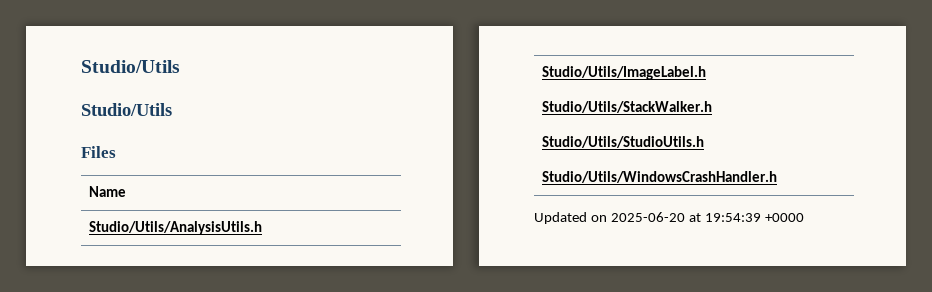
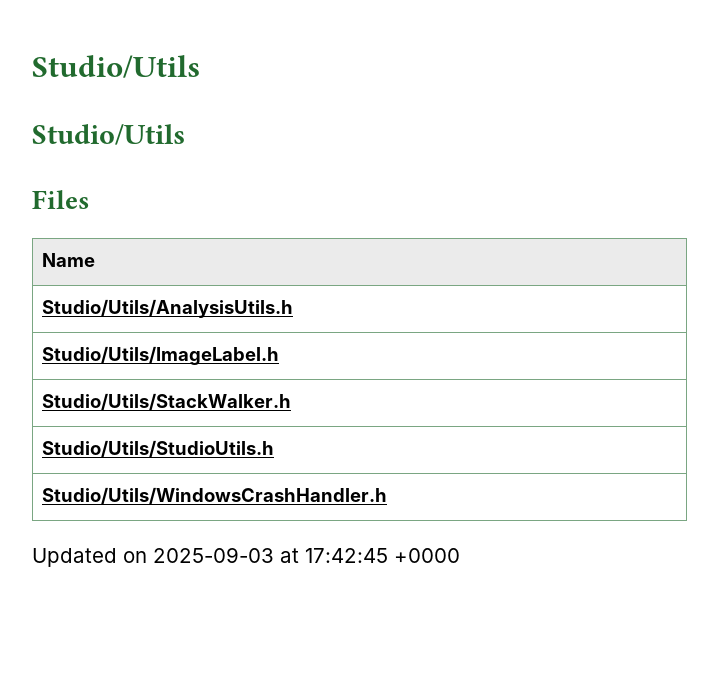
- Updated on 2025-06-20 at 19:54:39 +0000
+ Updated on 2025-09-03 at 17:42:45 +0000

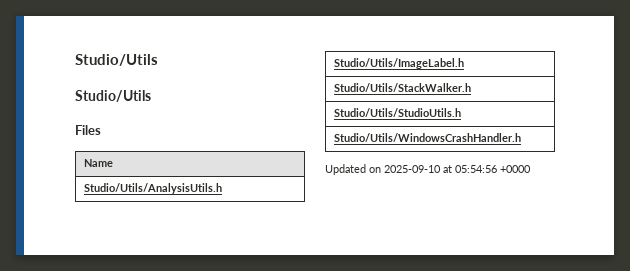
- Updated on 2025-09-03 at 17:42:45 +0000
+ Updated on 2025-09-10 at 05:54:56 +0000

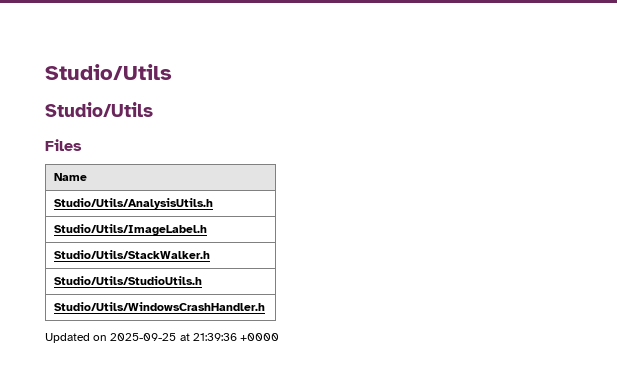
- Updated on 2025-09-10 at 05:54:56 +0000
+ Updated on 2025-09-25 at 21:39:36 +0000

